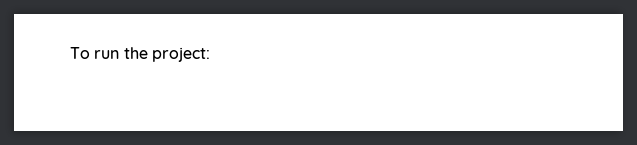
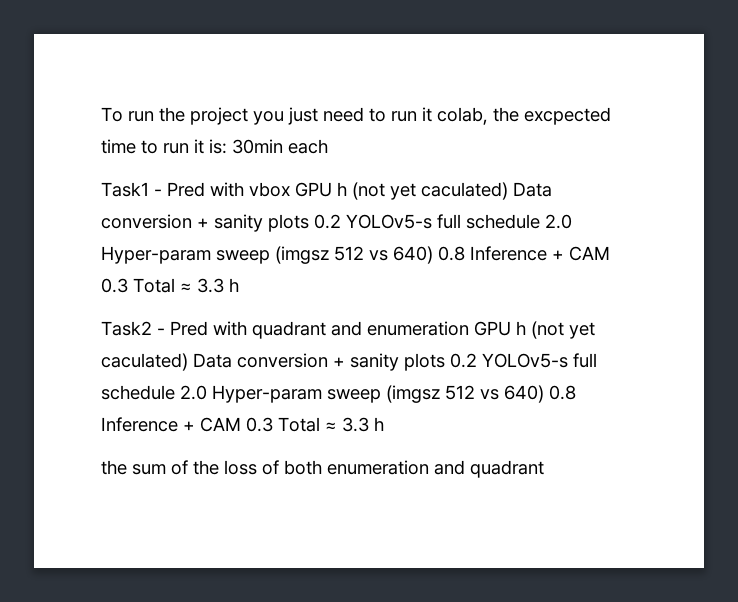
- To run the project:
+ To run the project you just need to run it colab, the excpected time to run it is: 30min each
+ Task1 - Pred with vbox GPU h (not yet caculated) Data conversion + sanity plots 0.2 YOLOv5-s full schedule 2.0 Hyper-param sweep (imgsz 512 vs 640) 0.8 Inference + CAM 0.3 Total ≈ 3.3 h
+ Task2 - Pred with quadrant and enumeration GPU h (not yet caculated) Data conversion + sanity plots 0.2 YOLOv5-s full schedule 2.0 Hyper-param sweep (imgsz 512 vs 640) 0.8 Inference + CAM 0.3 Total ≈ 3.3 h
+ the sum of the loss of both enumeration and quadrant

